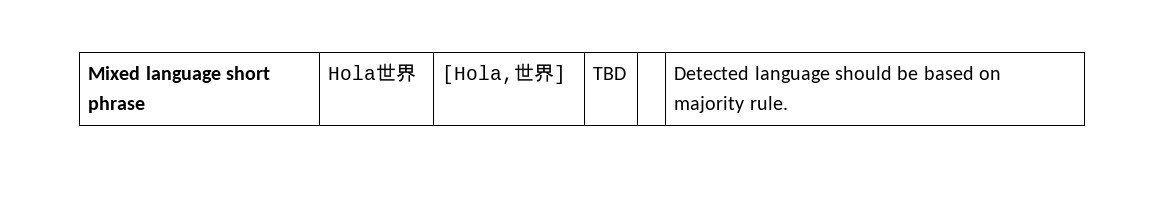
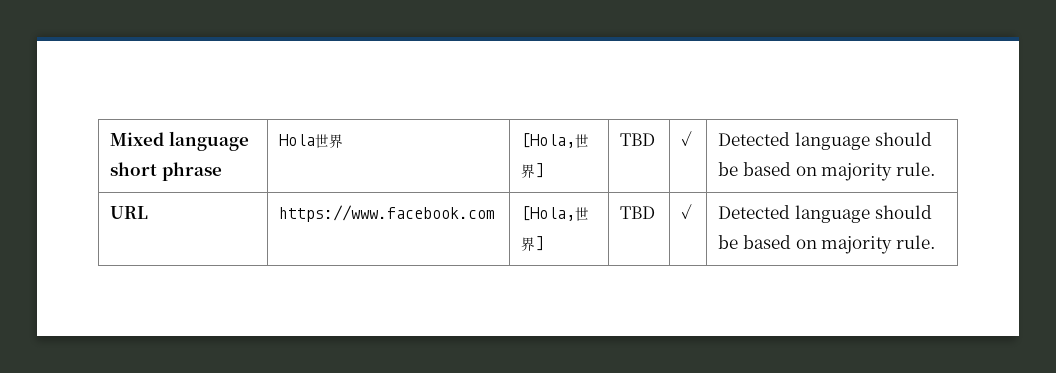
- Mixed language short phrase | Hola世界 | [Hola,世界] | TBD | | Detected language should be based on majority rule.
+ Mixed language short phrase | Hola世界 | [Hola,世界] | TBD | ✓ | Detected language should be based on majority rule.
+ URL | https://www.facebook.com | [Hola,世界] | TBD | ✓ | Detected language should be based on majority rule.

